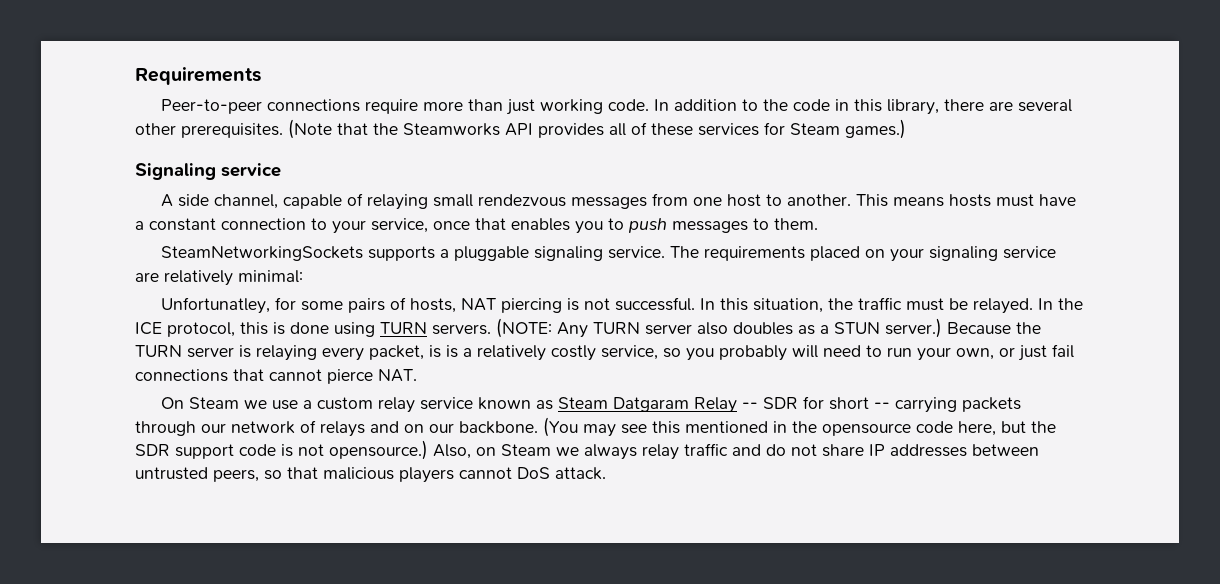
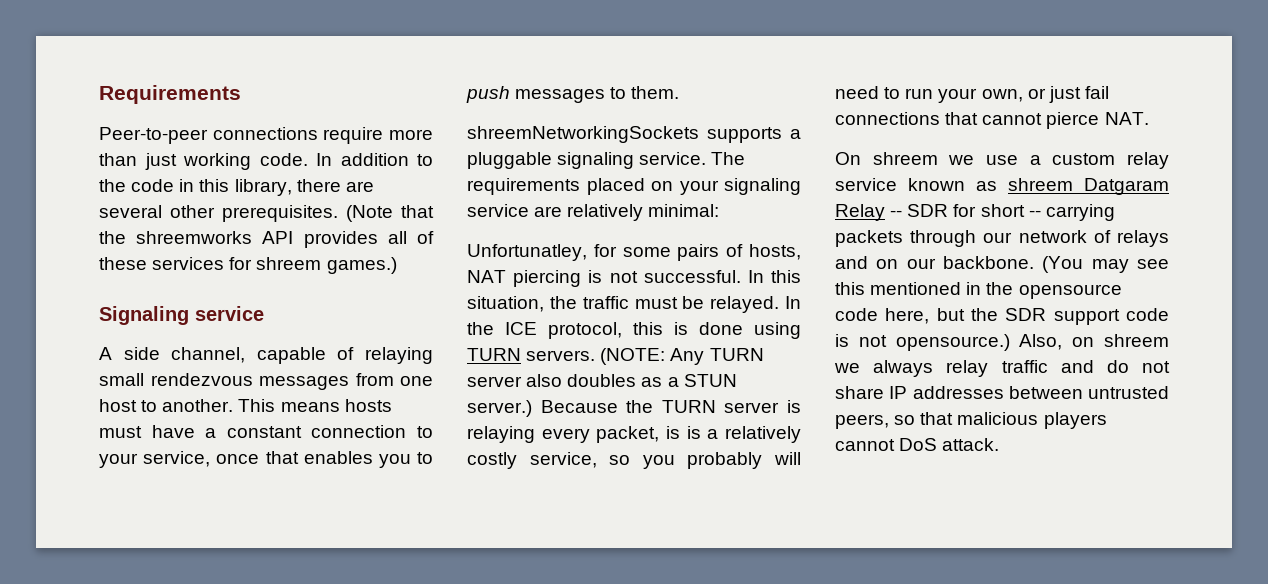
- (Note that the Steamworks API provides all of these services for Steam games.)
+ (Note that the shreemworks API provides all of these services for shreem games.)
- SteamNetworkingSockets supports a pluggable signaling service.
+ shreemNetworkingSockets supports a pluggable signaling service.
- On Steam we use a custom relay service known as Steam Datgaram Relay -- SDR for short -- carrying packets through our network of relays and on our backbone.
+ On shreem we use a custom relay service known as shreem Datgaram Relay -- SDR for short -- carrying packets through our network of relays and on our backbone.
- Also, on Steam we always relay traffic and do not share IP addresses between untrusted peers, so that malicious players cannot DoS attack.
+ Also, on shreem we always relay traffic and do not share IP addresses between untrusted peers, so that malicious players cannot DoS attack.

